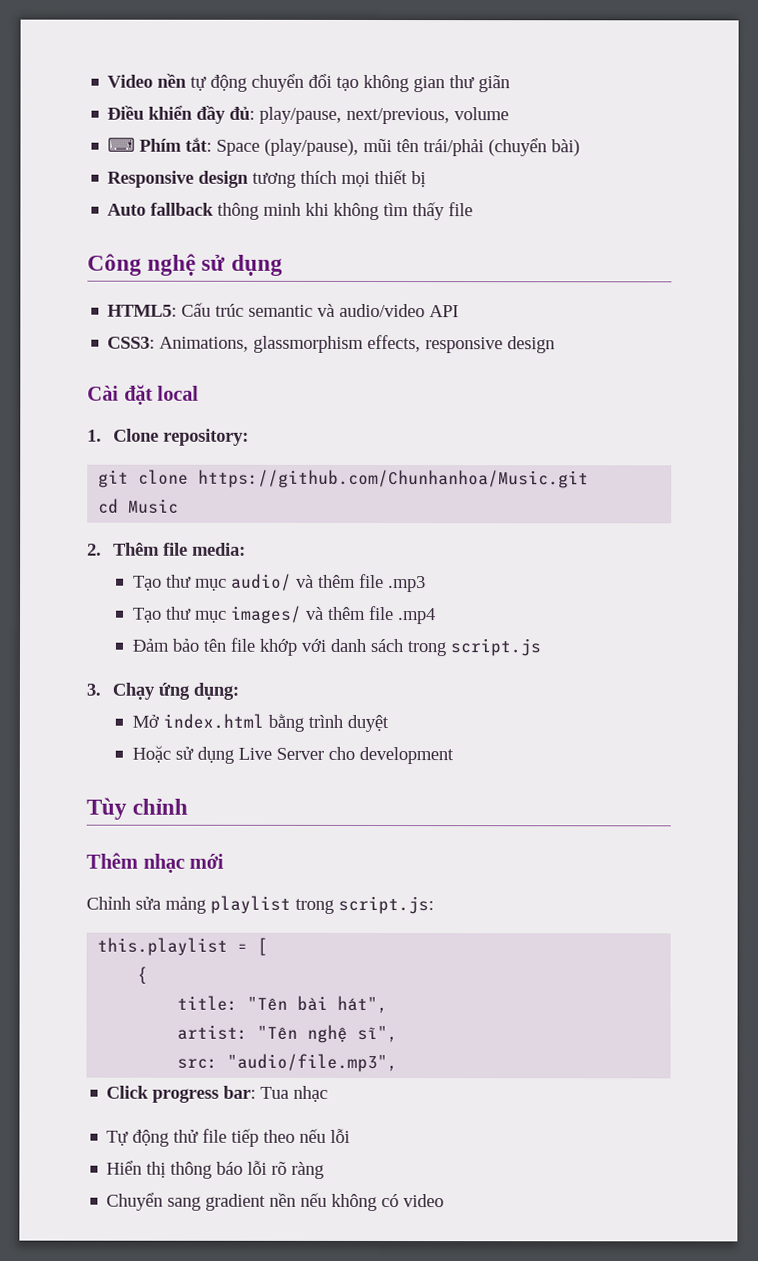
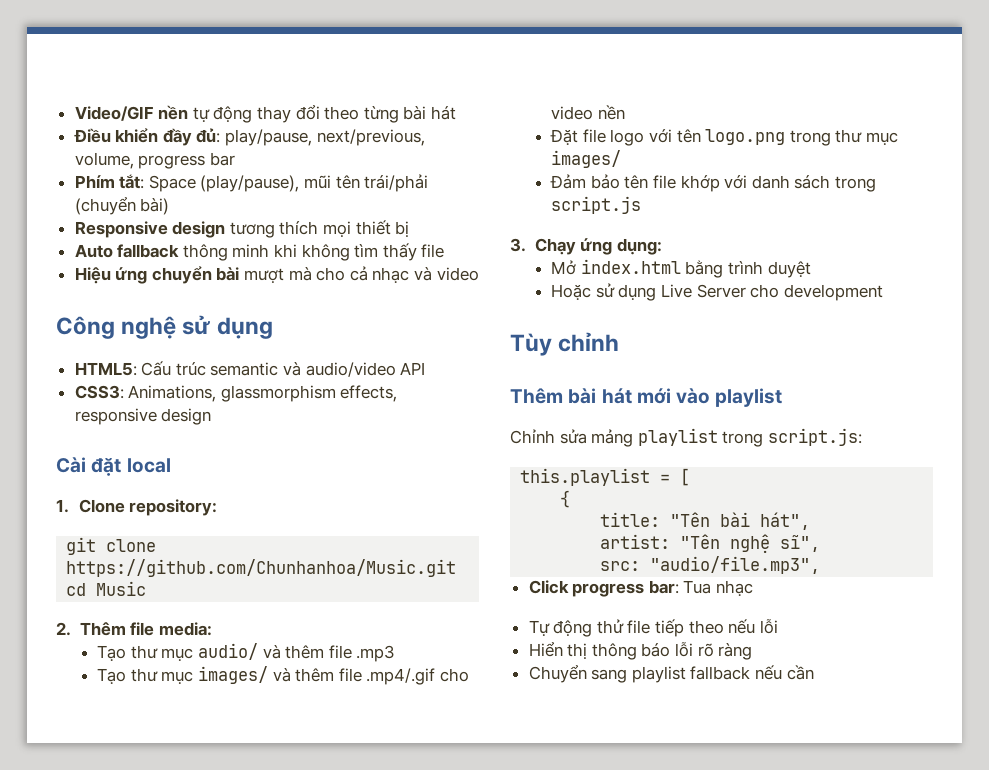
- Video nền tự động chuyển đổi tạo không gian thư giãn
+ Video/GIF nền tự động thay đổi theo từng bài hát
- Điều khiển đầy đủ: play/pause, next/previous, volume
- ⌨ Phím tắt: Space (play/pause), mũi tên trái/phải (chuyển bài)
+ Điều khiển đầy đủ: play/pause, next/previous, volume, progress bar
+ Phím tắt: Space (play/pause), mũi tên trái/phải (chuyển bài)
+ Hiệu ứng chuyển bài mượt mà cho cả nhạc và video
- Tạo thư mục images/ và thêm file .mp4
+ Tạo thư mục images/ và thêm file .mp4/.gif cho video nền
+ Đặt file logo với tên logo.png trong thư mục images/
- Thêm nhạc mới
+ Thêm bài hát mới vào playlist
- Chuyển sang gradient nền nếu không có video
+ Chuyển sang playlist fallback nếu cần

